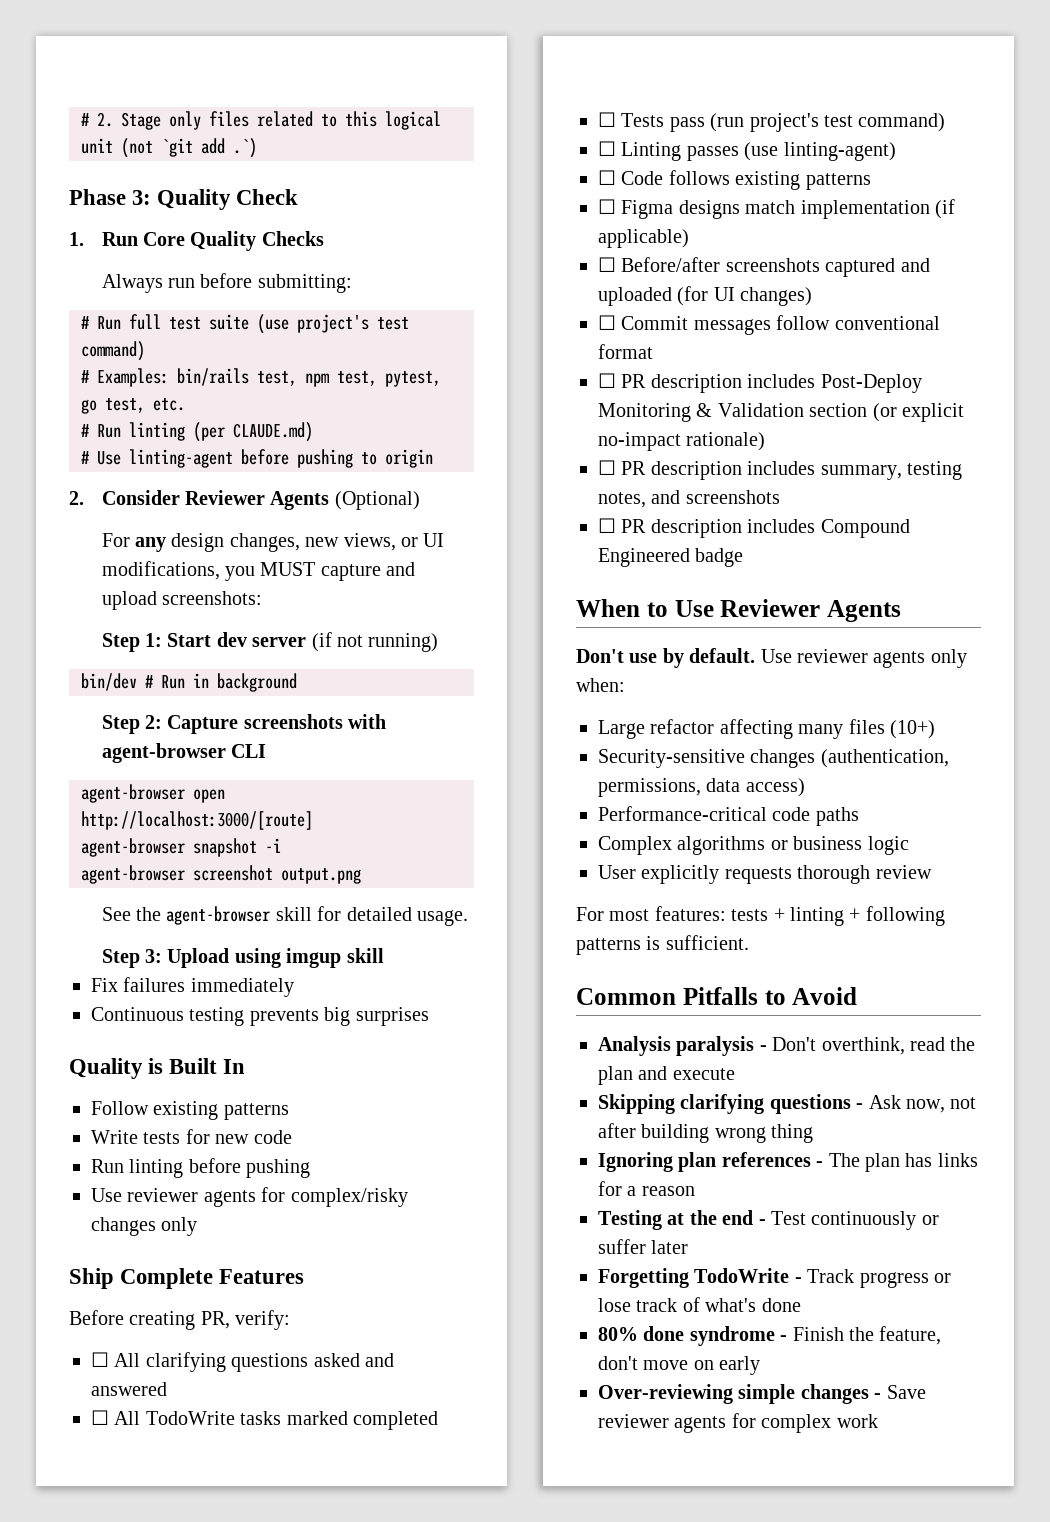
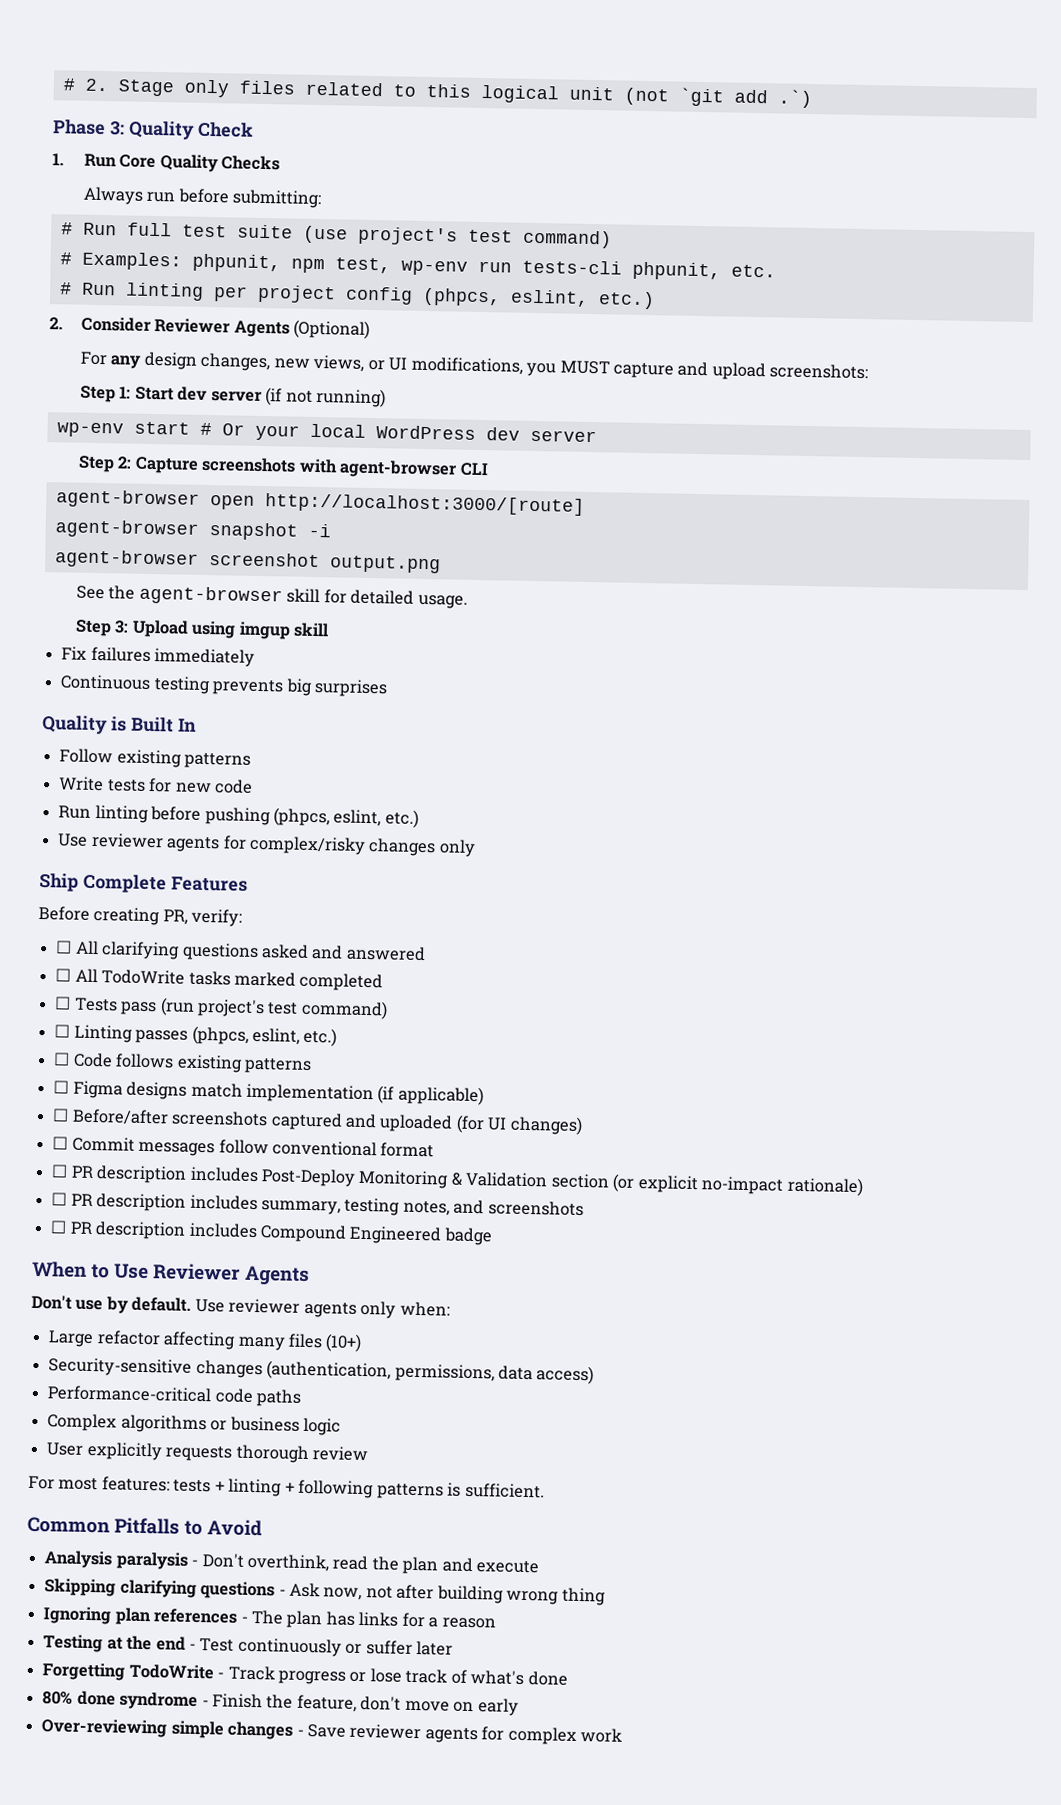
- # Examples: bin/rails test, npm test, pytest, go test, etc.
- # Run linting (per CLAUDE.md)
- # Use linting-agent before pushing to origin
+ # Examples: phpunit, npm test, wp-env run tests-cli phpunit, etc.
+ # Run linting per project config (phpcs, eslint, etc.)
- bin/dev # Run in background
+ wp-env start # Or your local WordPress dev server
- Run linting before pushing
+ Run linting before pushing (phpcs, eslint, etc.)
- ☐ Linting passes (use linting-agent)
+ ☐ Linting passes (phpcs, eslint, etc.)

